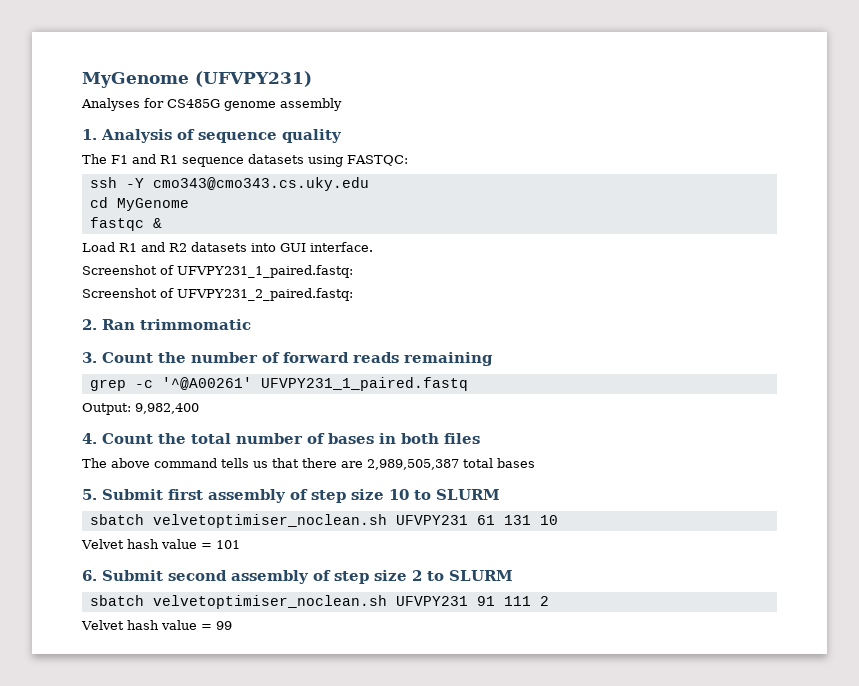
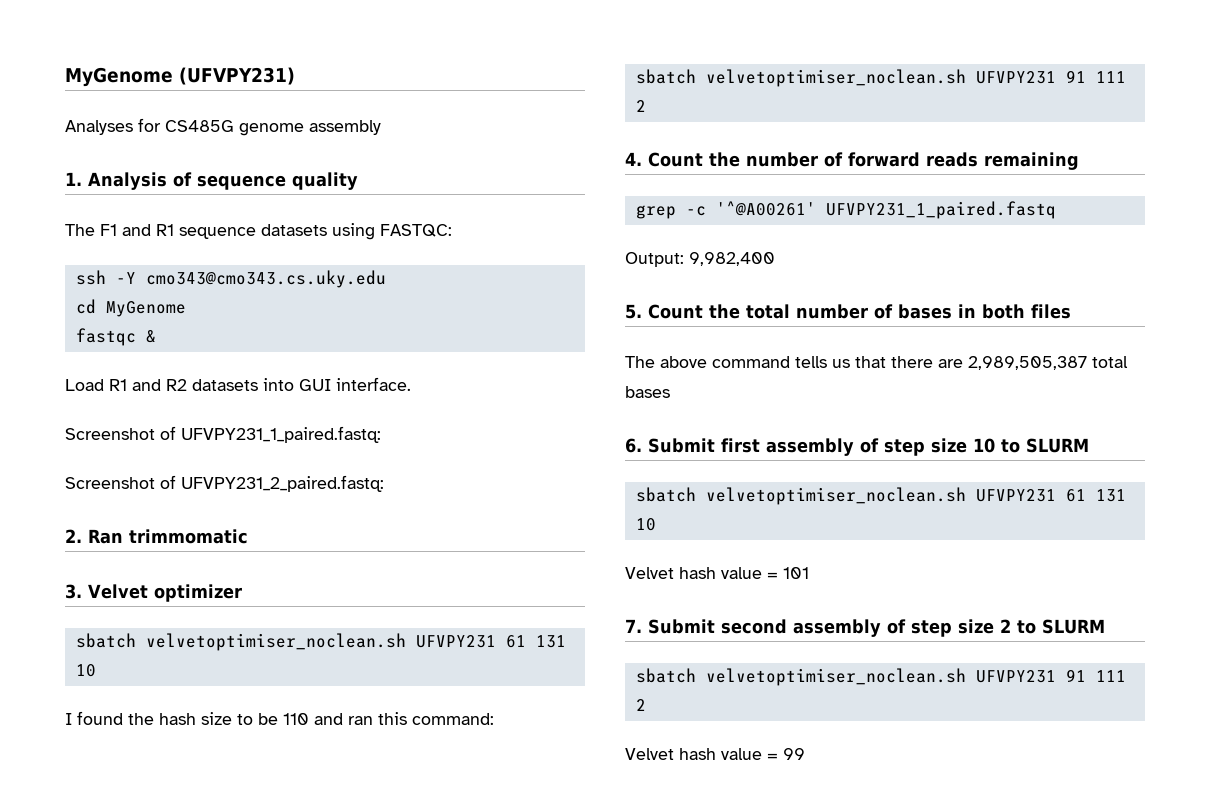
- 3. Count the number of forward reads remaining
+ 3. Velvet optimizer
+ sbatch velvetoptimiser_noclean.sh UFVPY231 61 131 10
+ I found the hash size to be 110 and ran this command:
+ sbatch velvetoptimiser_noclean.sh UFVPY231 91 111 2
+ 4. Count the number of forward reads remaining
- 4. Count the total number of bases in both files
+ 5. Count the total number of bases in both files
- 5. Submit first assembly of step size 10 to SLURM
+ 6. Submit first assembly of step size 10 to SLURM
- 6. Submit second assembly of step size 2 to SLURM
+ 7. Submit second assembly of step size 2 to SLURM

